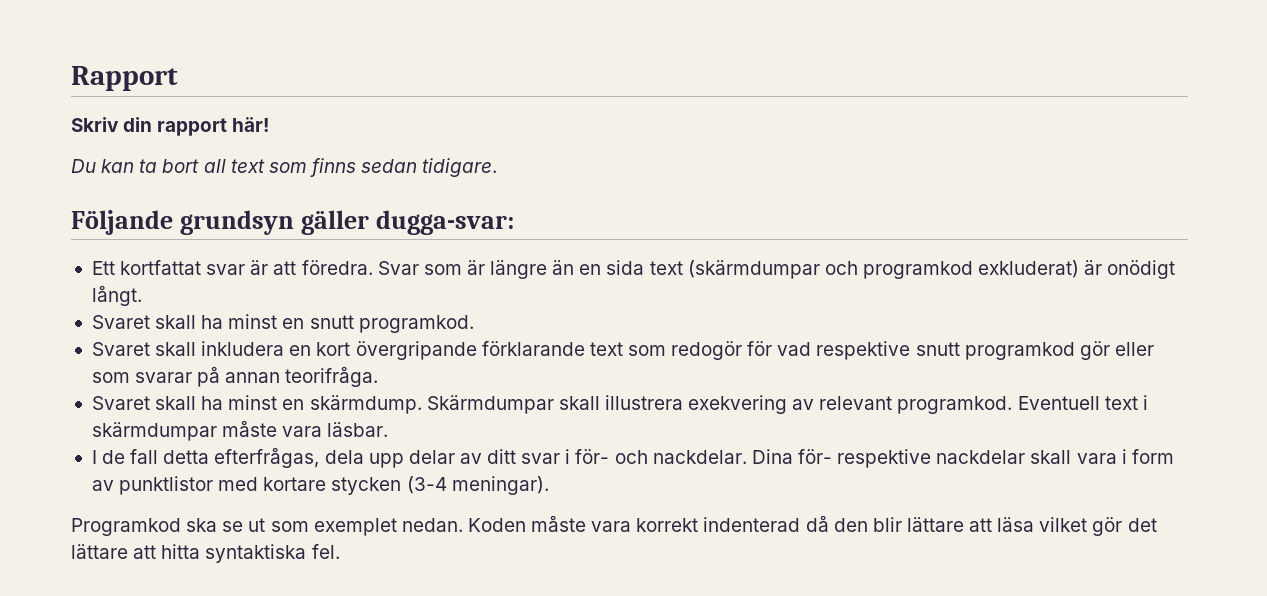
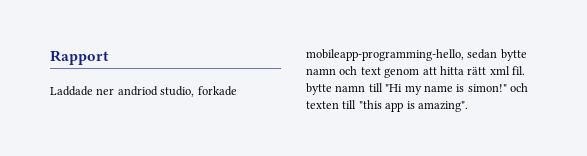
- Skriv din rapport här!
- Du kan ta bort all text som finns sedan tidigare.
- Följande grundsyn gäller dugga-svar:
- Ett kortfattat svar är att föredra. Svar som är längre än en sida text (skärmdumpar och programkod exkluderat) är onödigt långt.
- Svaret skall ha minst en snutt programkod.
- Svaret skall inkludera en kort övergripande förklarande text som redogör för vad respektive snutt programkod gör eller som svarar på annan teorifråga.
- Svaret skall ha minst en skärmdump. Skärmdumpar skall illustrera exekvering av relevant programkod. Eventuell text i skärmdumpar måste vara läsbar.
- I de fall detta efterfrågas, dela upp delar av ditt svar i för- och nackdelar. Dina för- respektive nackdelar skall vara i form av punktlistor med kortare stycken (3-4 meningar).
- Programkod ska se ut som exemplet nedan. Koden måste vara korrekt indenterad då den blir lättare att läsa vilket gör det lättare att hitta syntaktiska fel.
+ Laddade ner andriod studio, forkade mobileapp-programming-hello, sedan bytte namn och text genom att hitta rätt xml fil. bytte namn till "Hi my name is simon!" och texten till "this app is amazing".

